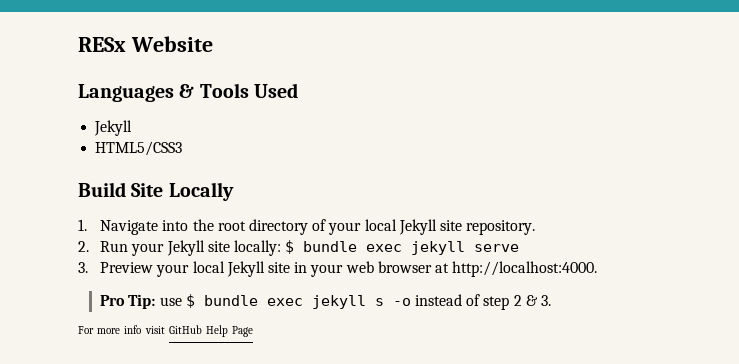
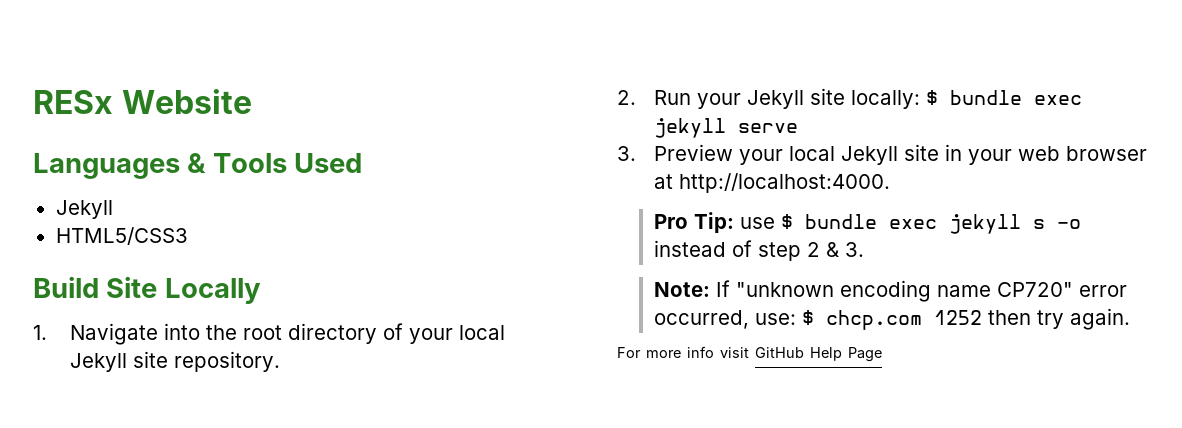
+ Note: If "unknown encoding name CP720" error occurred, use: $ chcp.com 1252 then try again.

